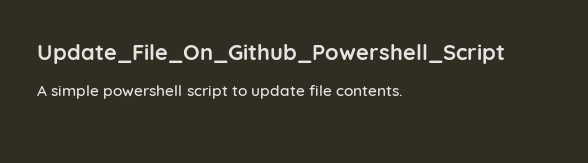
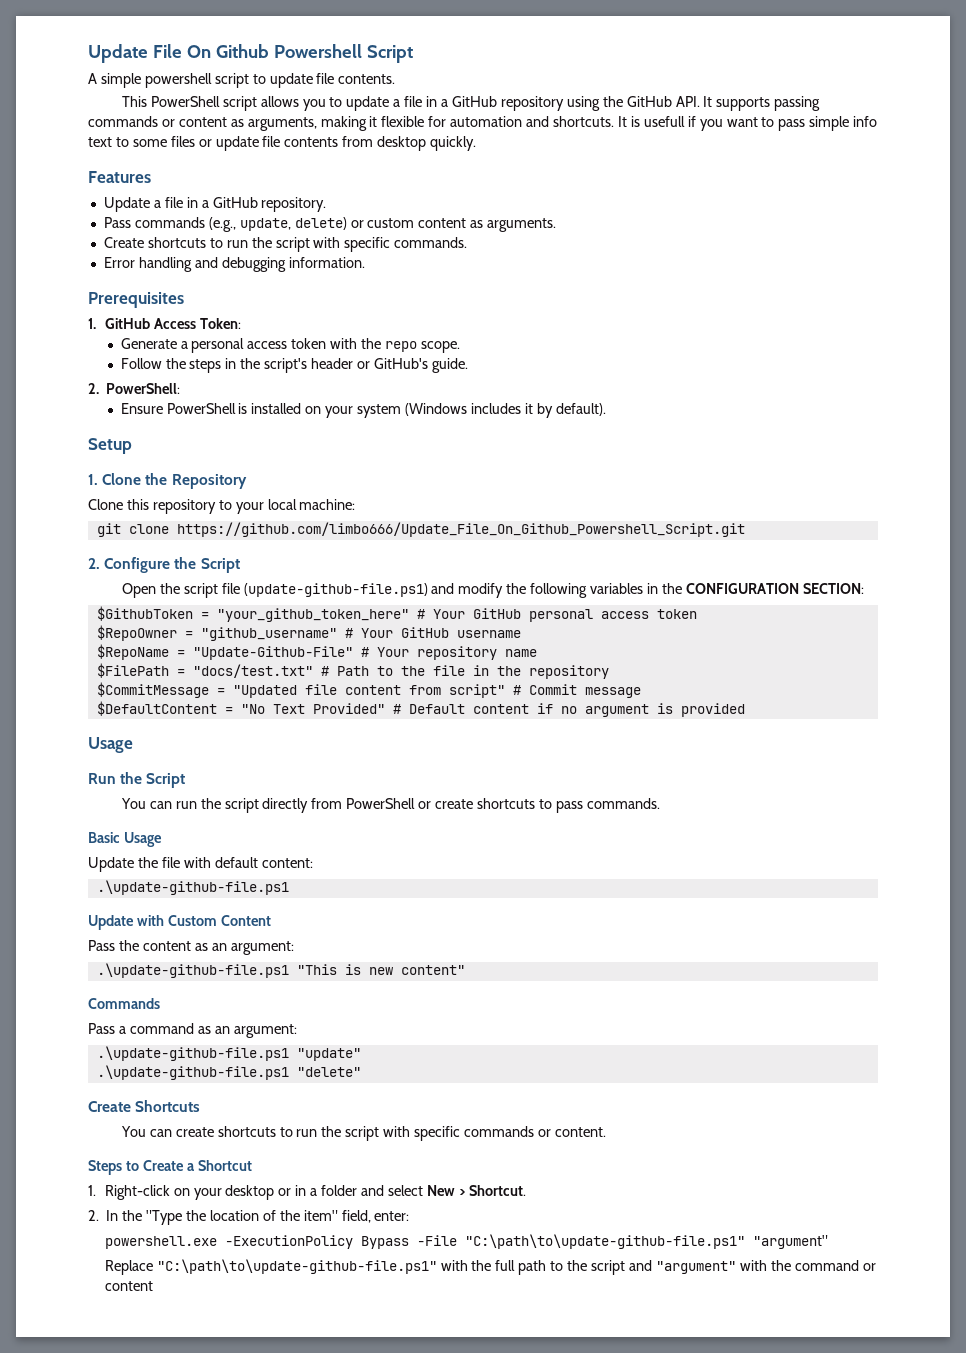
- Update_File_On_Github_Powershell_Script
+ Update File On Github Powershell Script
+ This PowerShell script allows you to update a file in a GitHub repository using the GitHub API. It supports passing commands or content as arguments, making it flexible for automation and shortcuts. It is usefull if you want to pass simple info text to some files or update file contents from desktop quickly.
+ Features
+ Update a file in a GitHub repository.
+ Pass commands (e.g., update, delete) or custom content as arguments.
+ Create shortcuts to run the script with specific commands.
+ Error handling and debugging information.
+ Prerequisites
+ 1. GitHub Access Token:
+ Generate a personal access token with the repo scope.
+ Follow the steps in the script's header or GitHub's guide.
+ 2. PowerShell:
+ Ensure PowerShell is installed on your system (Windows includes it by default).
+ Setup
+ 1. Clone the Repository
+ Clone this repository to your local machine:
+ git clone https://github.com/limbo666/Update_File_On_Github_Powershell_Script.git
+ 2. Configure the Script
+ Open the script file (update-github-file.ps1) and modify the following variables in the CONFIGURATION SECTION:
+ $GithubToken = "your_github_token_here" # Your GitHub personal access token
+ $RepoOwner = "github_username" # Your GitHub username
+ $RepoName = "Update-Github-File" # Your repository name
+ $FilePath = "docs/test.txt" # Path to the file in the repository
+ $CommitMessage = "Updated file content from script" # Commit message
+ $DefaultContent = "No Text Provided" # Default content if no argument is provided
+ Usage
+ Run the Script
+ You can run the script directly from PowerShell or create shortcuts to pass commands.
+ Basic Usage
+ Update the file with default content:
+ .\update-github-file.ps1
+ Update with Custom Content
+ Pass the content as an argument:
+ .\update-github-file.ps1 "This is new content"
+ Commands
+ Pass a command as an argument:
+ .\update-github-file.ps1 "update"
+ .\update-github-file.ps1 "delete"
+ Create Shortcuts
+ You can create shortcuts to run the script with specific commands or content.
+ Steps to Create a Shortcut
+ 1. Right-click on your desktop or in a folder and select New > Shortcut.
+ 2. In the "Type the location of the item" field, enter:
+ powershell.exe -ExecutionPolicy Bypass -File "C:\path\to\update-github-file.ps1" "argument"
+ Replace "C:\path\to\update-github-file.ps1" with the full path to the script and "argument" with the command or content

